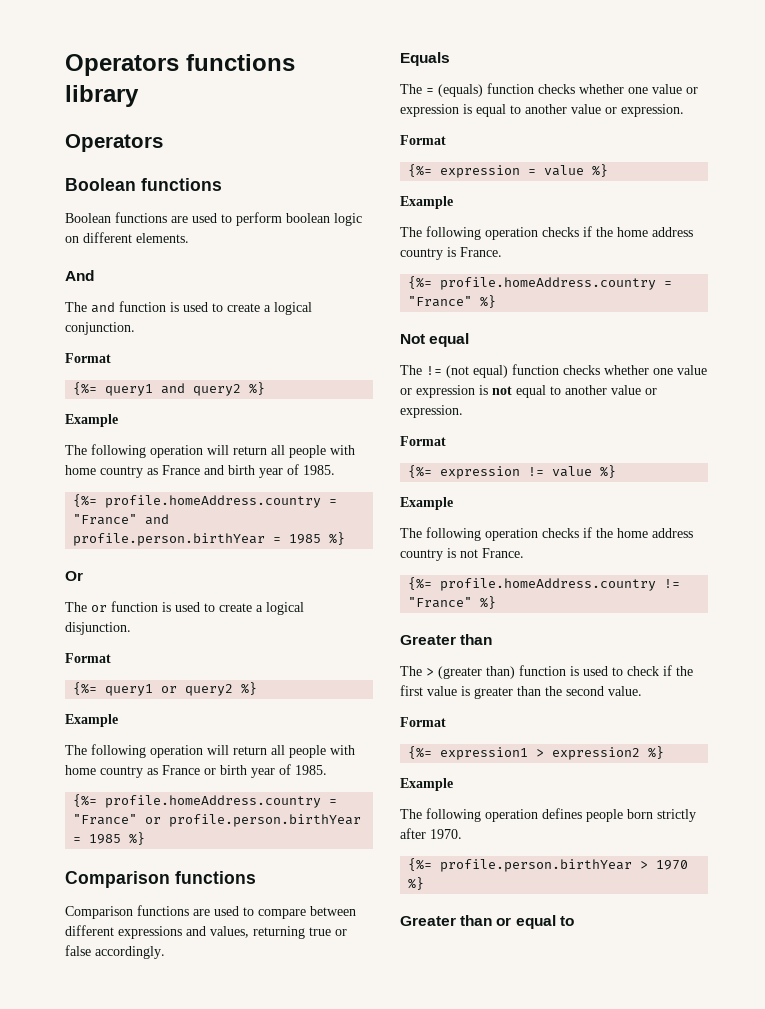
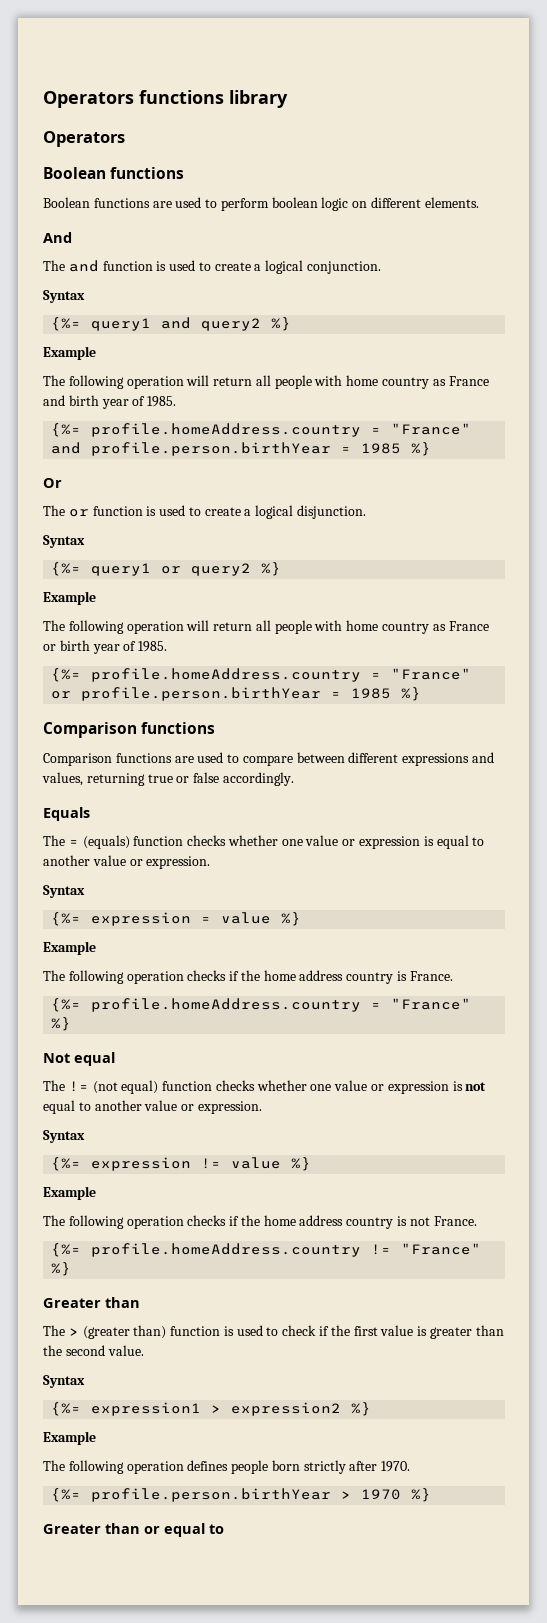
  The and function is used to create a logical conjunction.
- Format
+ Syntax
  The or function is used to create a logical disjunction.
- Format
+ Syntax
  The = (equals) function checks whether one value or expression is equal to another value or expression.
- Format
+ Syntax
  The != (not equal) function checks whether one value or expression is not equal to another value or expression.
- Format
+ Syntax
  The > (greater than) function is used to check if the first value is greater than the second value.
- Format
+ Syntax

